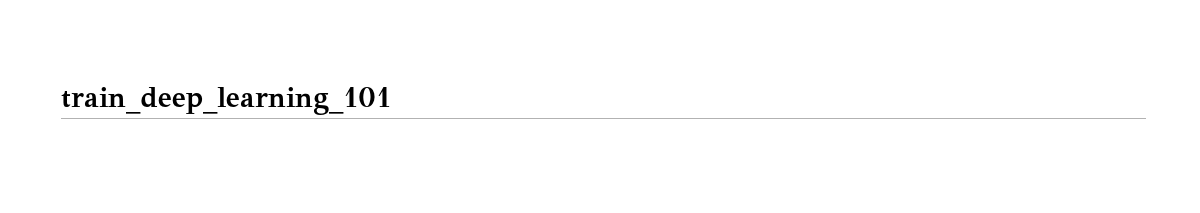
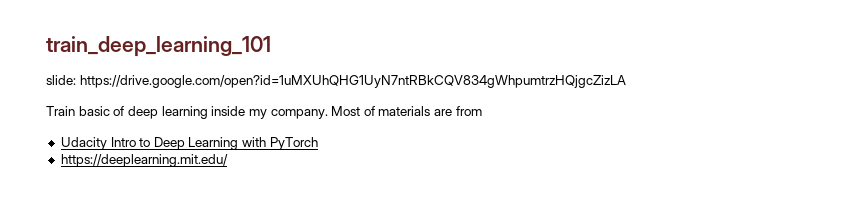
+ slide: https://drive.google.com/open?id=1uMXUhQHG1UyN7ntRBkCQV834gWhpumtrzHQjgcZizLA
+ Train basic of deep learning inside my company. Most of materials are from
+ Udacity Intro to Deep Learning with PyTorch
+ https://deeplearning.mit.edu/

